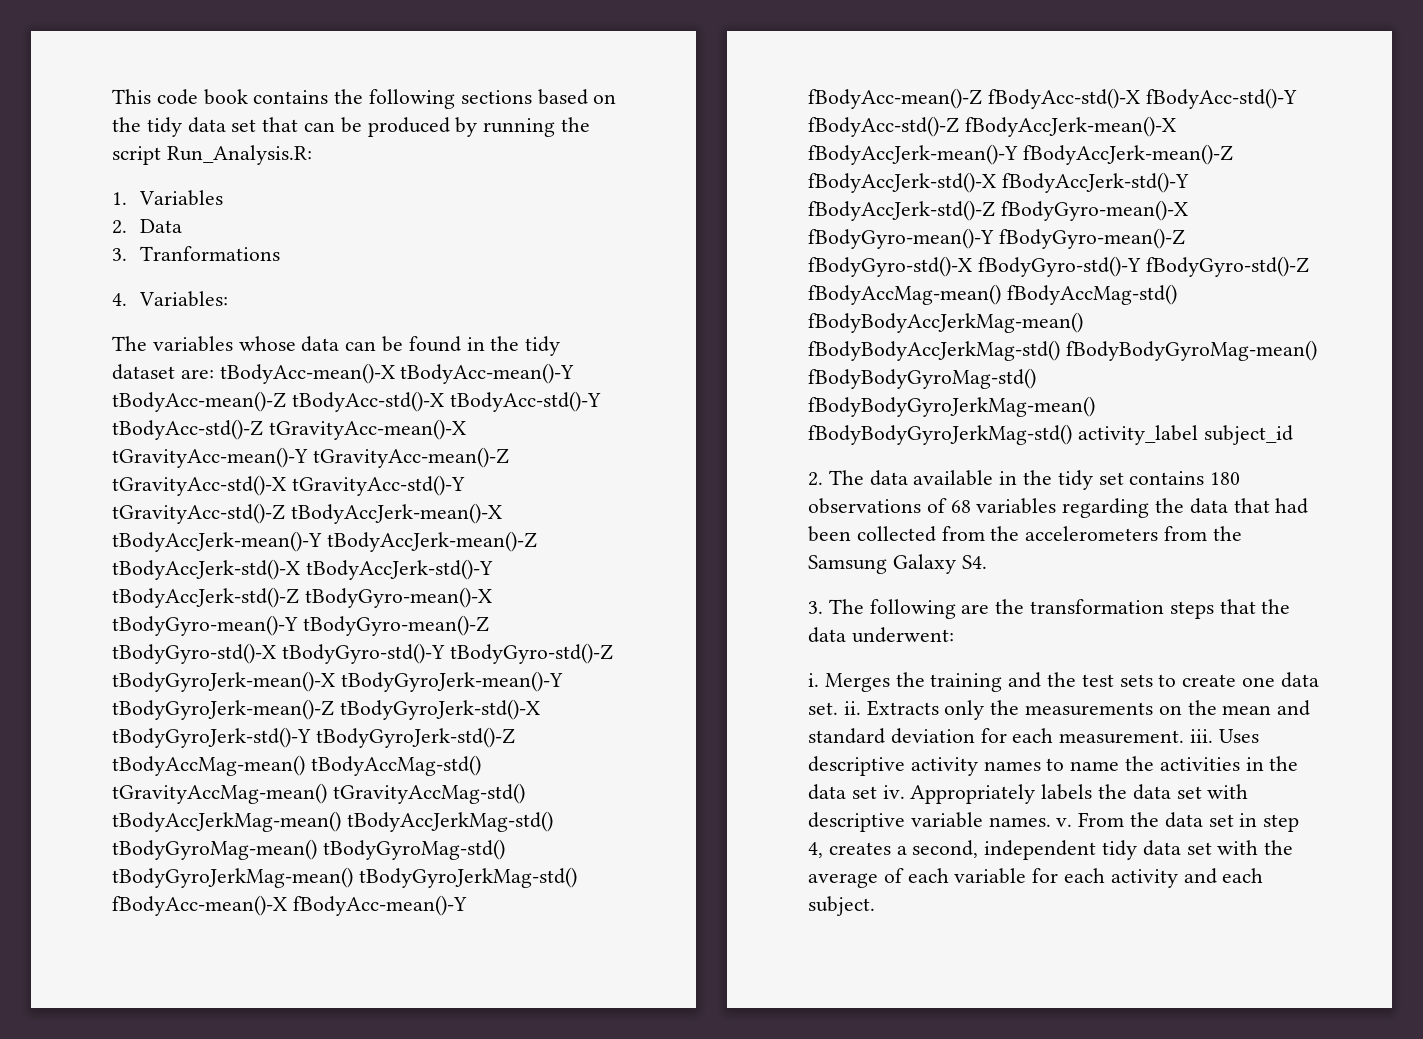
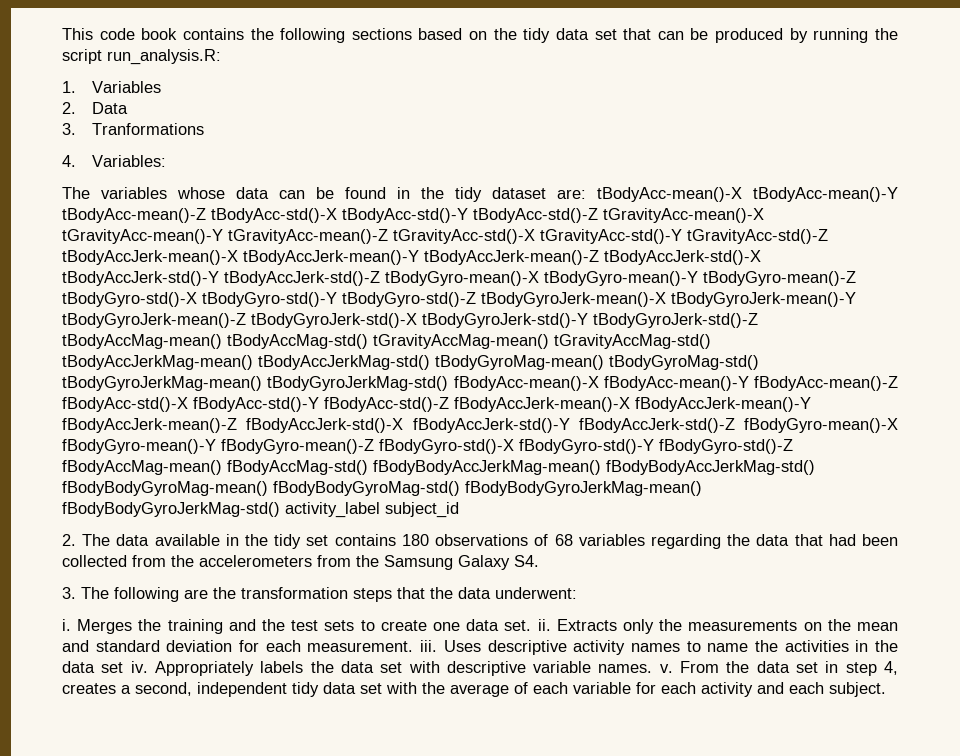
- This code book contains the following sections based on the tidy data set that can be produced by running the script Run_Analysis.R:
+ This code book contains the following sections based on the tidy data set that can be produced by running the script run_analysis.R:

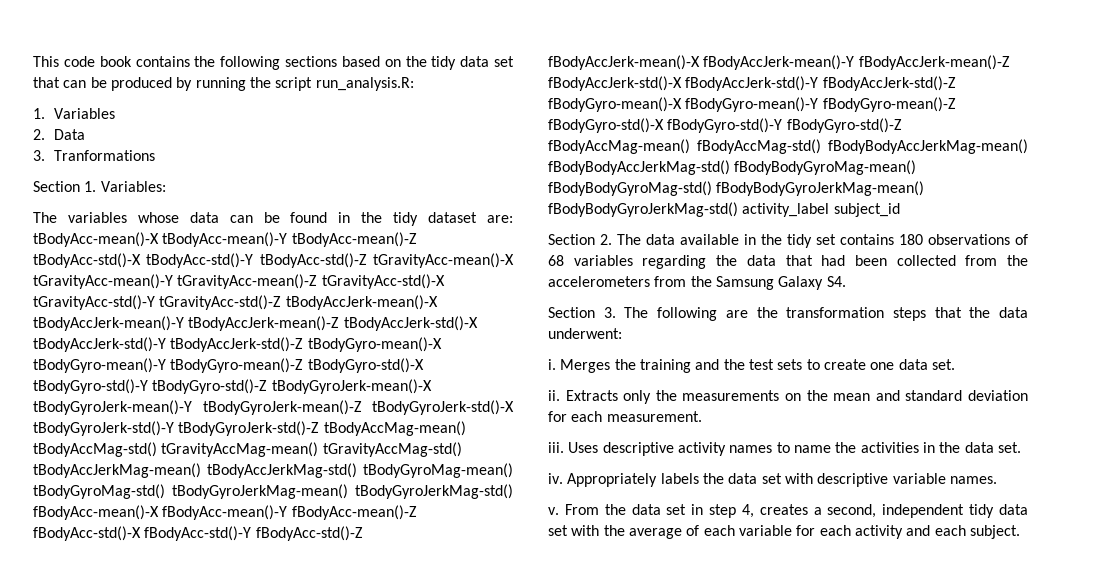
- 4. Variables:
+ Section 1. Variables:
- 2. The data available in the tidy set contains 180 observations of 68 variables regarding the data that had been collected from the accelerometers from the Samsung Galaxy S4.
+ Section 2. The data available in the tidy set contains 180 observations of 68 variables regarding the data that had been collected from the accelerometers from the Samsung Galaxy S4.
- 3. The following are the transformation steps that the data underwent:
+ Section 3. The following are the transformation steps that the data underwent:
- Merges the training and the test sets to create one data set. ii.
+ Merges the training and the test sets to create one data set.
+ ii.
- Extracts only the measurements on the mean and standard deviation for each measurement. iii.
+ Extracts only the measurements on the mean and standard deviation for each measurement.
+ iii.
- Uses descriptive activity names to name the activities in the data set iv.
+ Uses descriptive activity names to name the activities in the data set.
+ iv.
- Appropriately labels the data set with descriptive variable names. v.
+ Appropriately labels the data set with descriptive variable names.
+ v.

